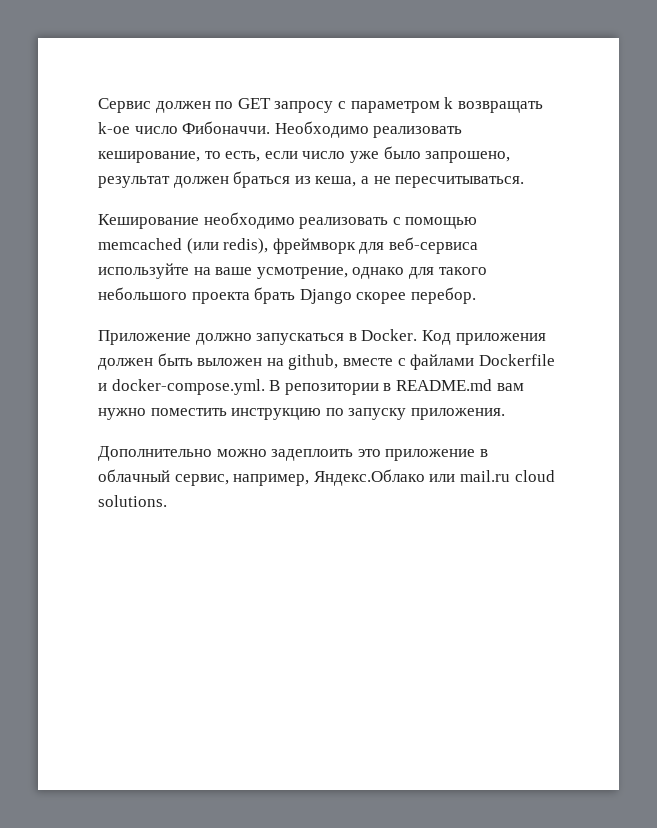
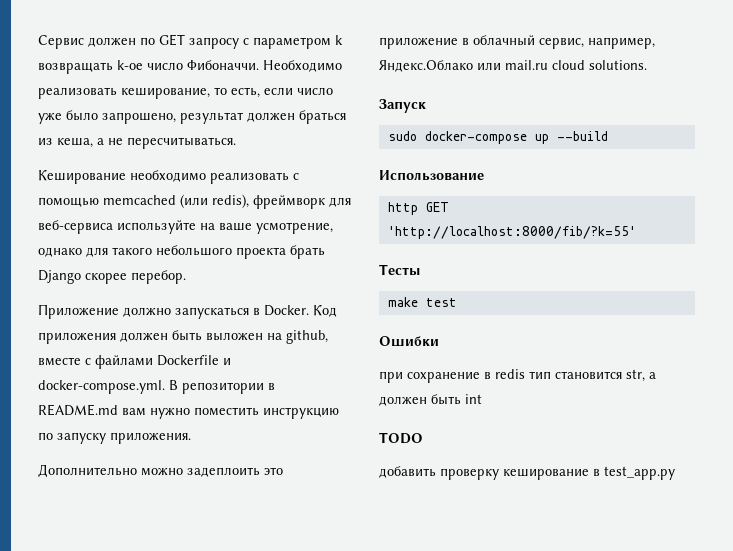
+ Запуск
+ sudo docker-compose up --build
+ Использование
+ http GET 'http://localhost:8000/fib/?k=55'
+ Тесты
+ make test
+ Ошибки
+ при сохранение в redis тип становится str, а должен быть int
+ TODO
+ добавить проверку кеширование в test_app.py

